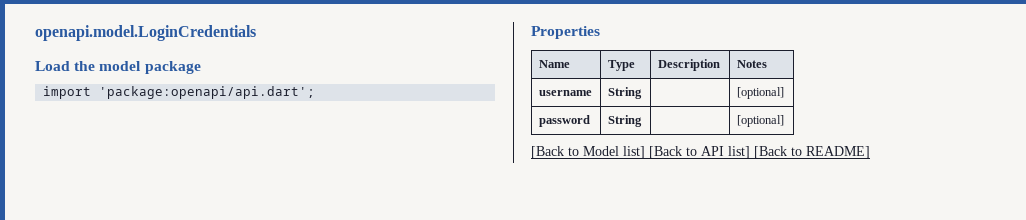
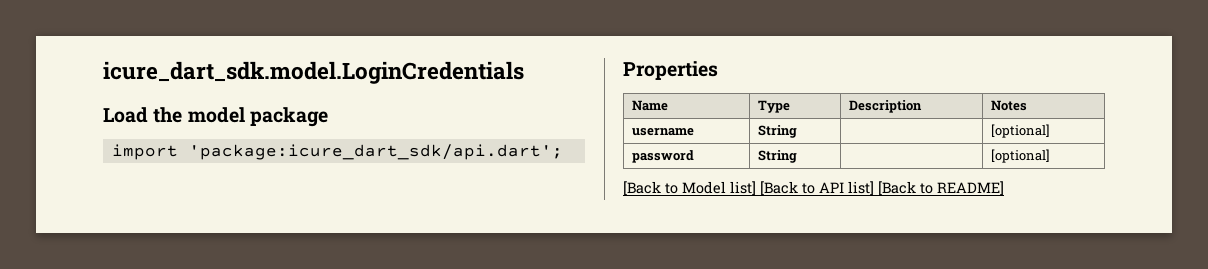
- openapi.model.LoginCredentials
+ icure_dart_sdk.model.LoginCredentials
- import 'package:openapi/api.dart';
+ import 'package:icure_dart_sdk/api.dart';

